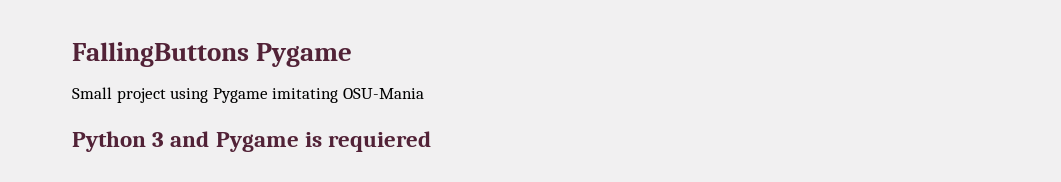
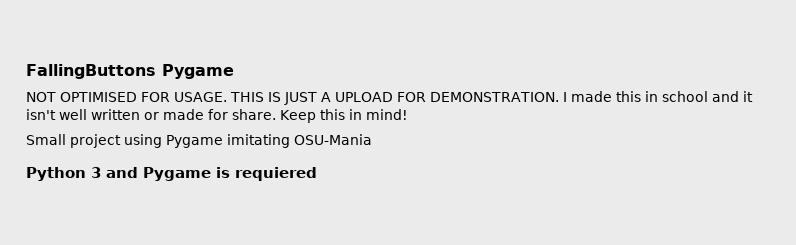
+ NOT OPTIMISED FOR USAGE. THIS IS JUST A UPLOAD FOR DEMONSTRATION. I made this in school and it isn't well written or made for share. Keep this in mind!

